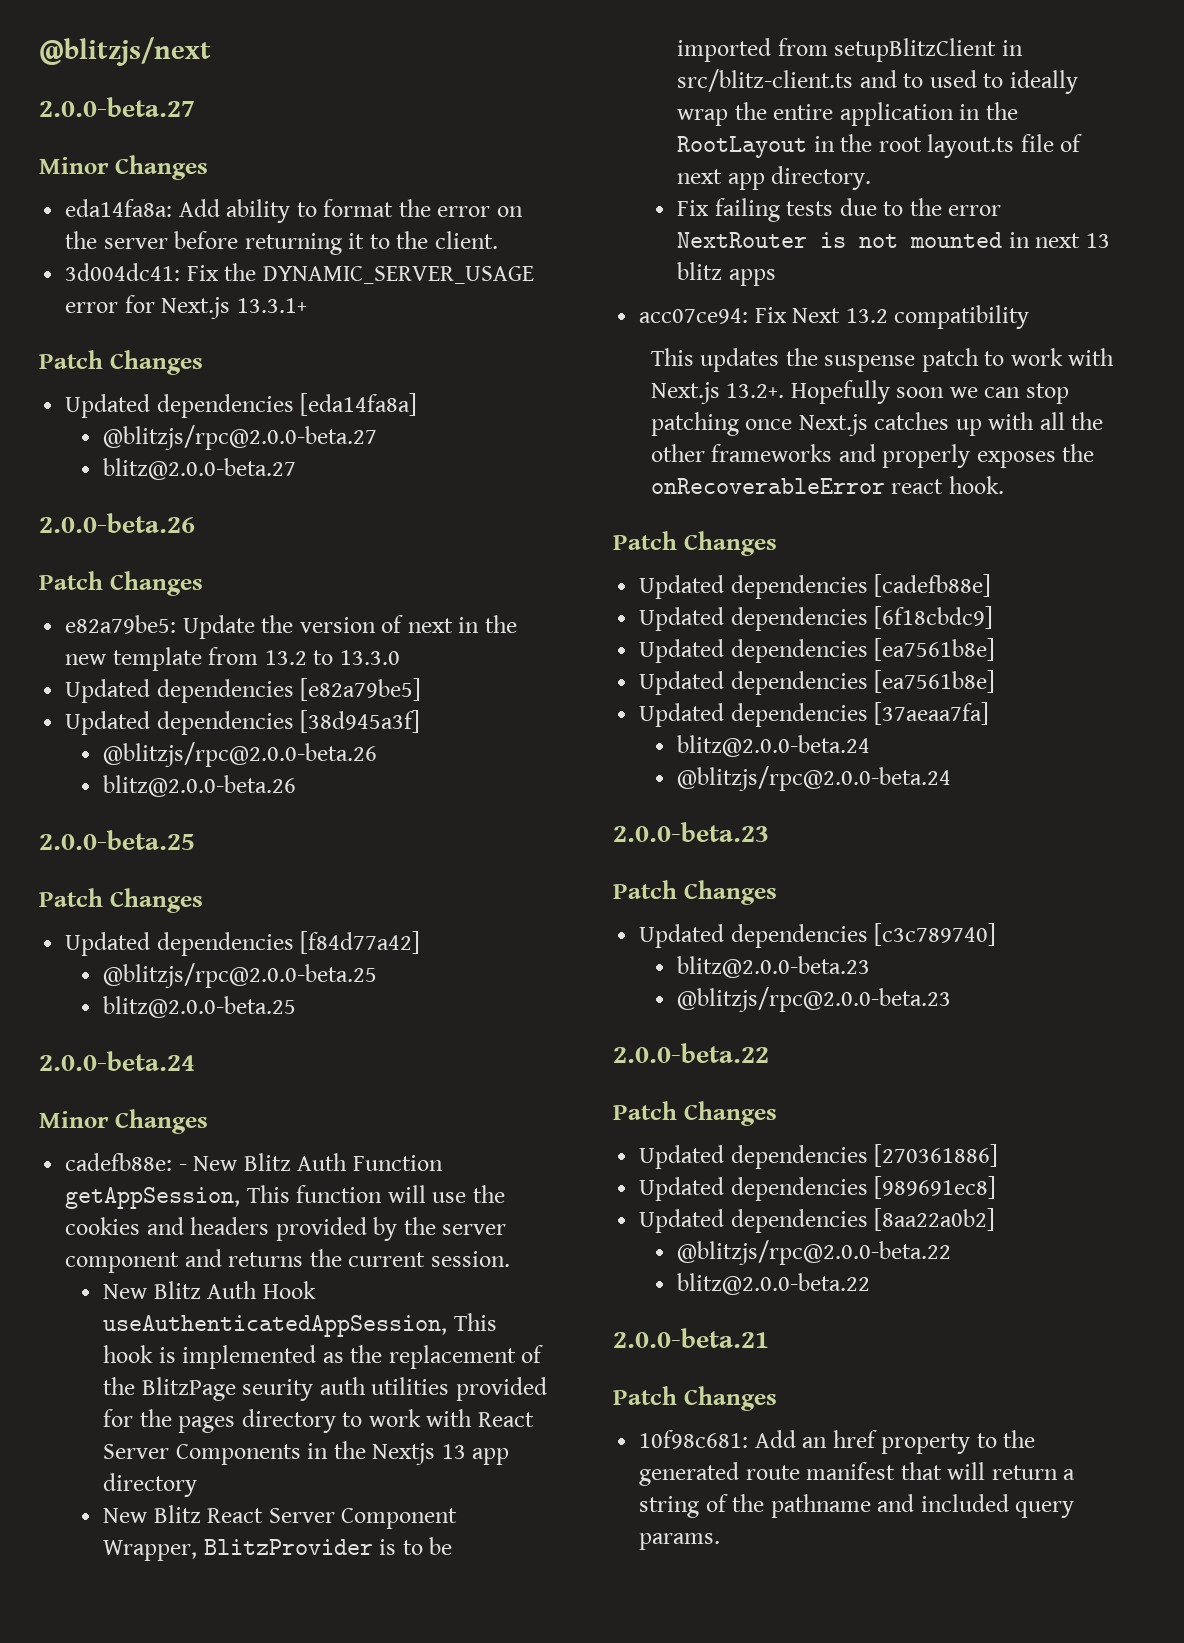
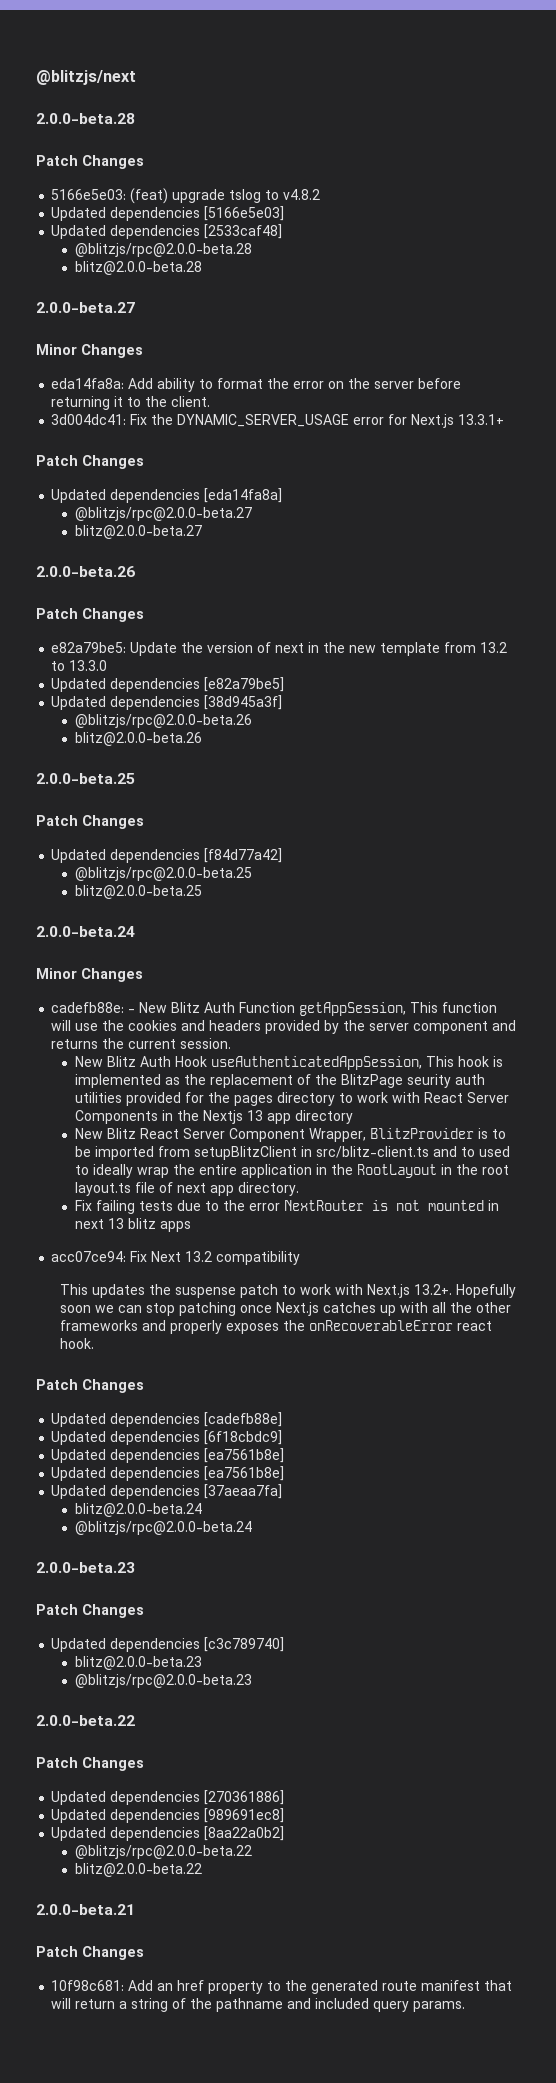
+ 2.0.0-beta.28
+ Patch Changes
+ 5166e5e03: (feat) upgrade tslog to v4.8.2
+ Updated dependencies [5166e5e03]
+ Updated dependencies [2533caf48]
+ @blitzjs/rpc@2.0.0-beta.28
+ blitz@2.0.0-beta.28

